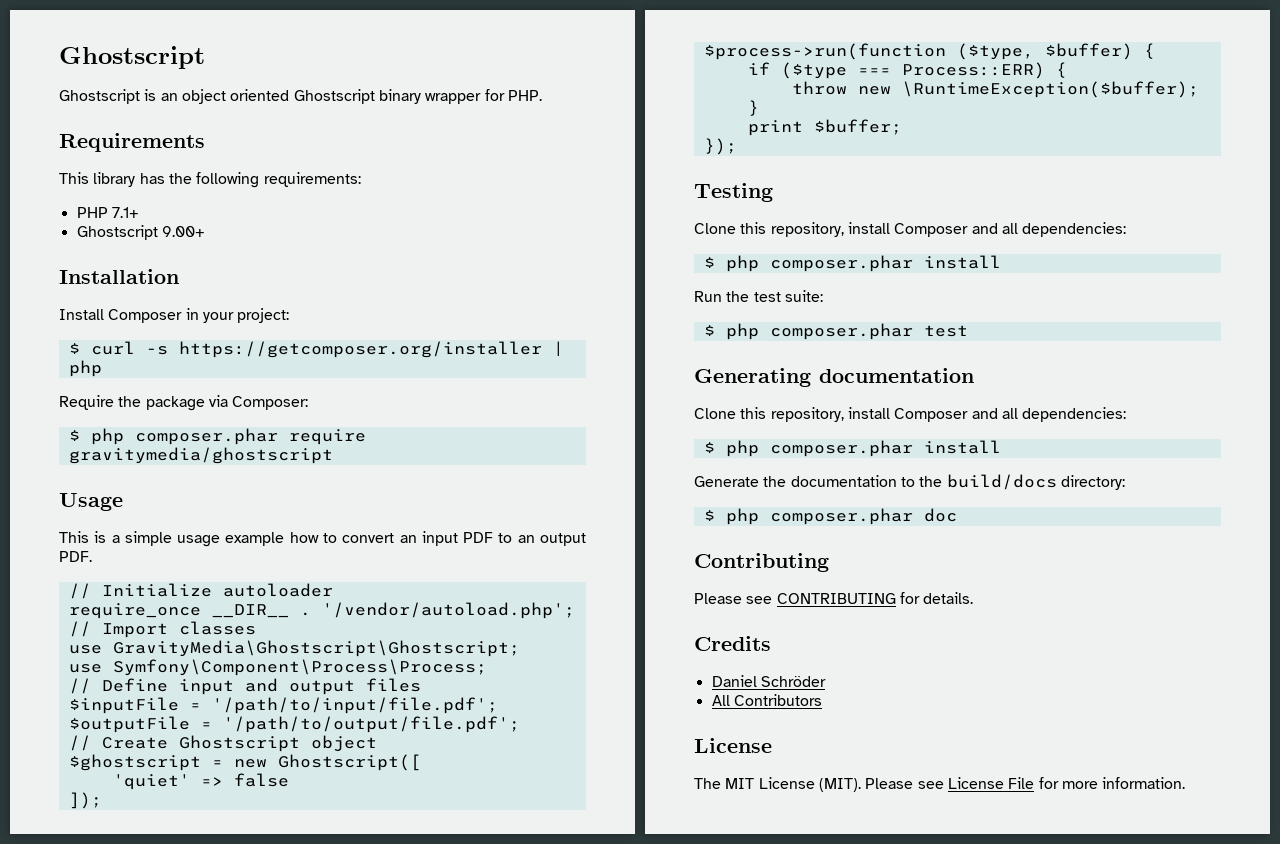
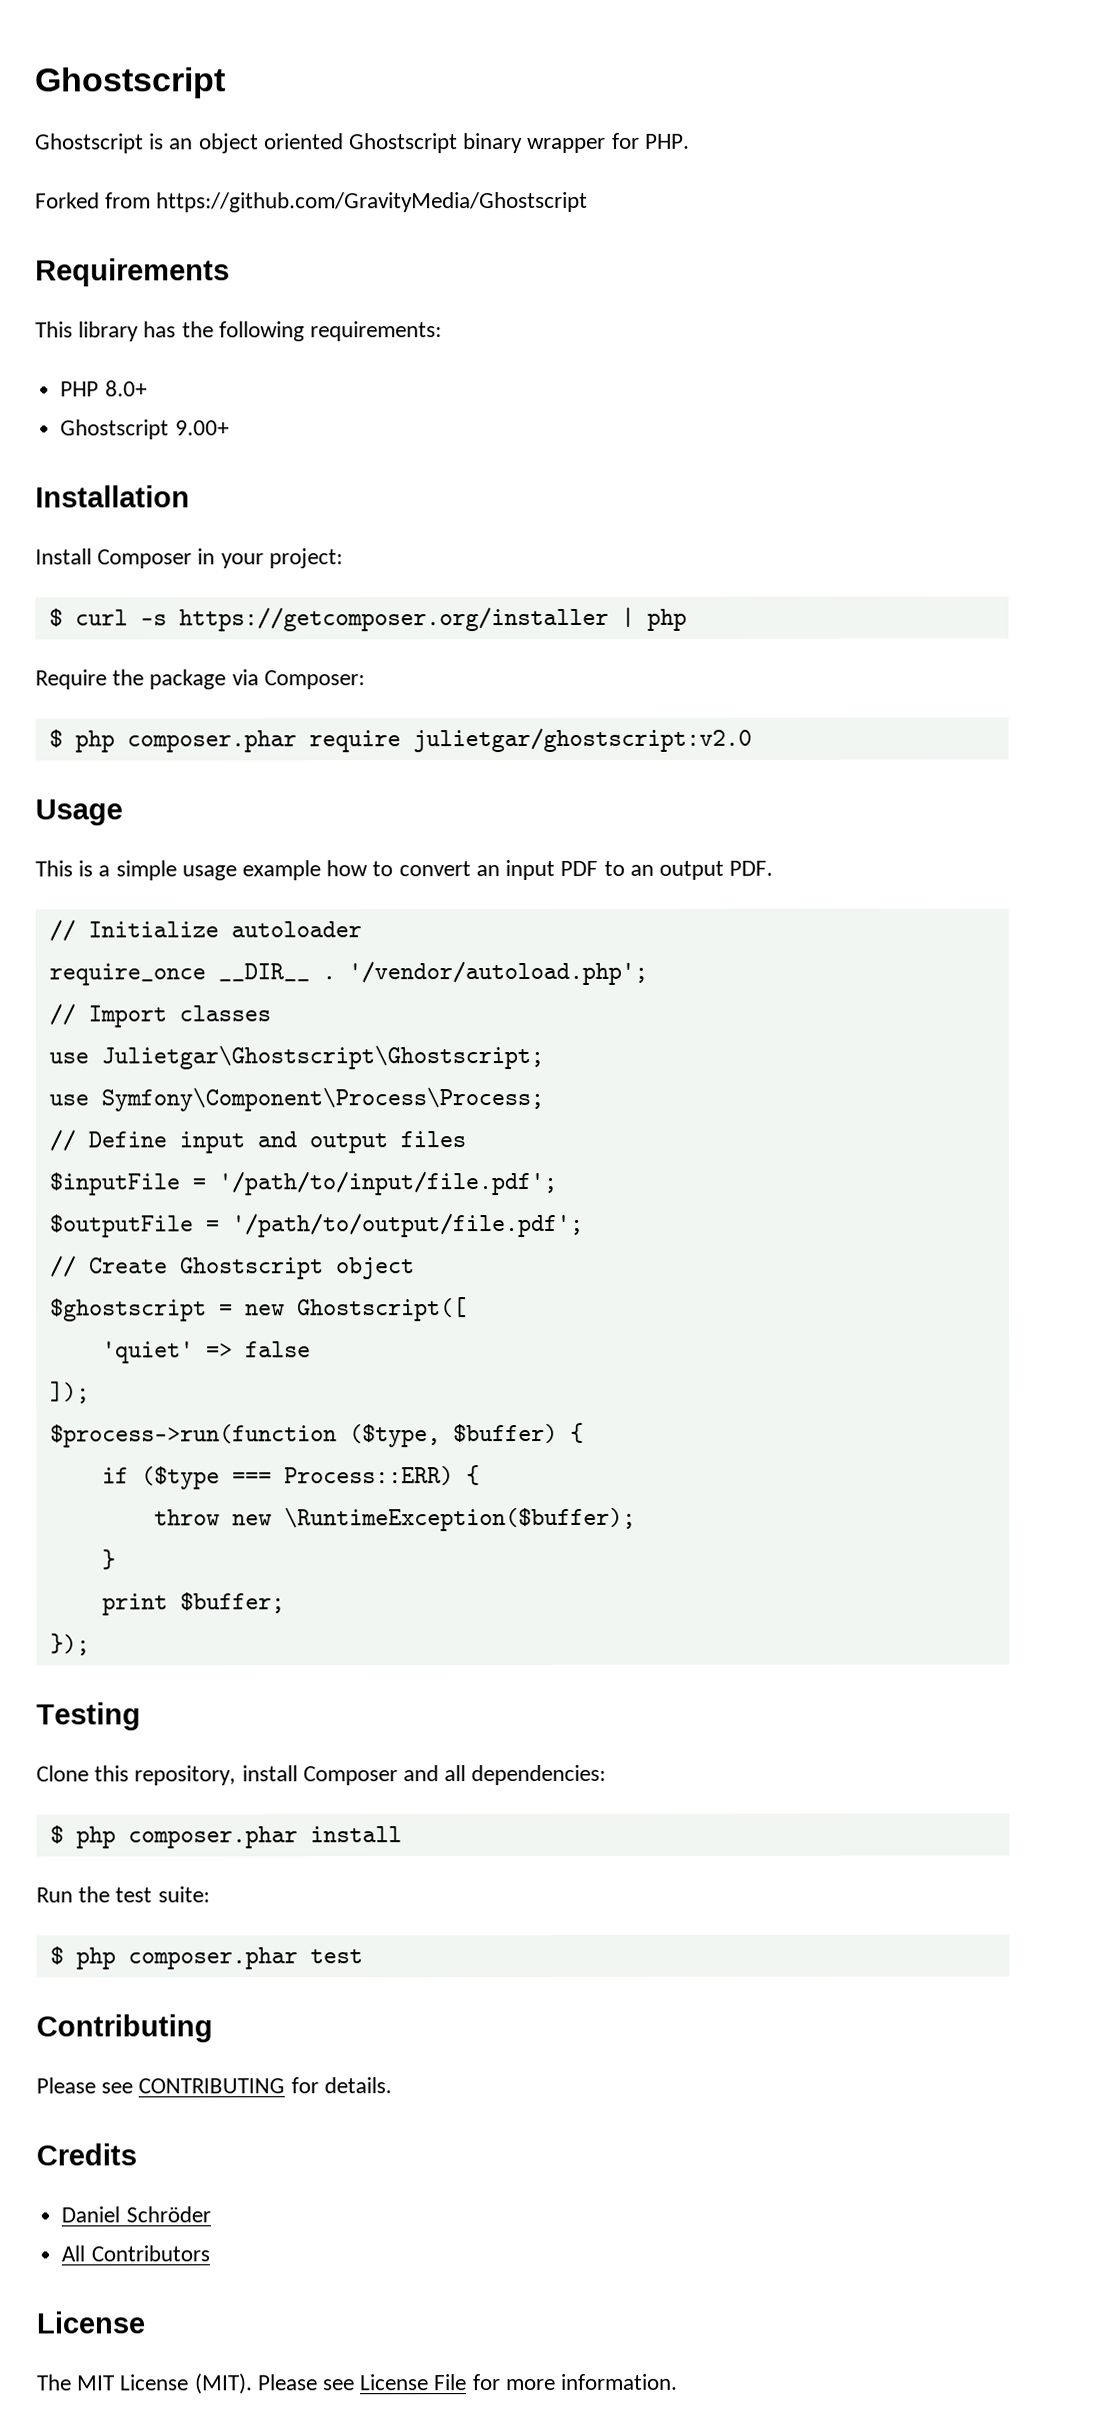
+ Forked from https://github.com/GravityMedia/Ghostscript
- PHP 7.1+
+ PHP 8.0+
- $ php composer.phar require gravitymedia/ghostscript
+ $ php composer.phar require julietgar/ghostscript:v2.0
- use GravityMedia\Ghostscript\Ghostscript;
+ use Julietgar\Ghostscript\Ghostscript;
- Generating documentation
- Clone this repository, install Composer and all dependencies:
- $ php composer.phar install
- Generate the documentation to the build/docs directory:
- $ php composer.phar doc

